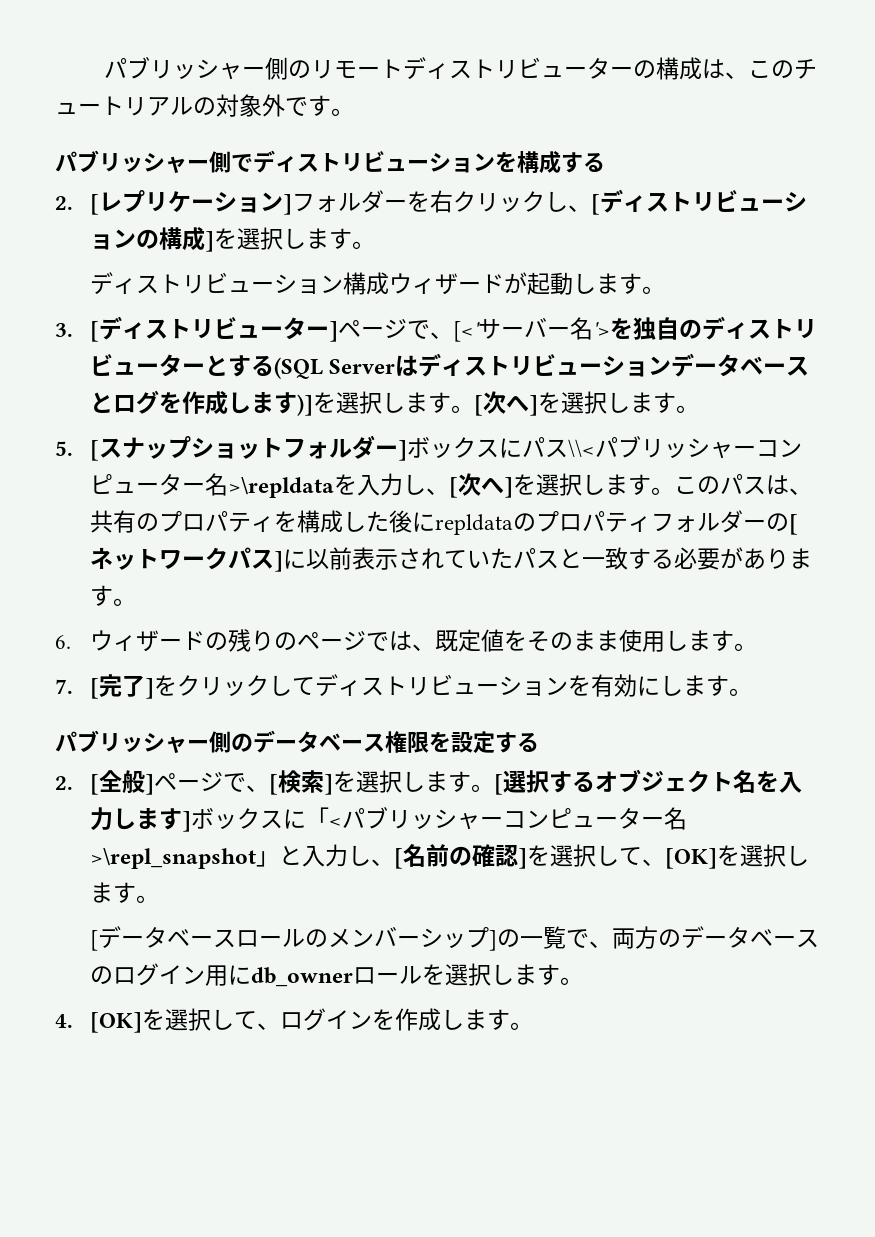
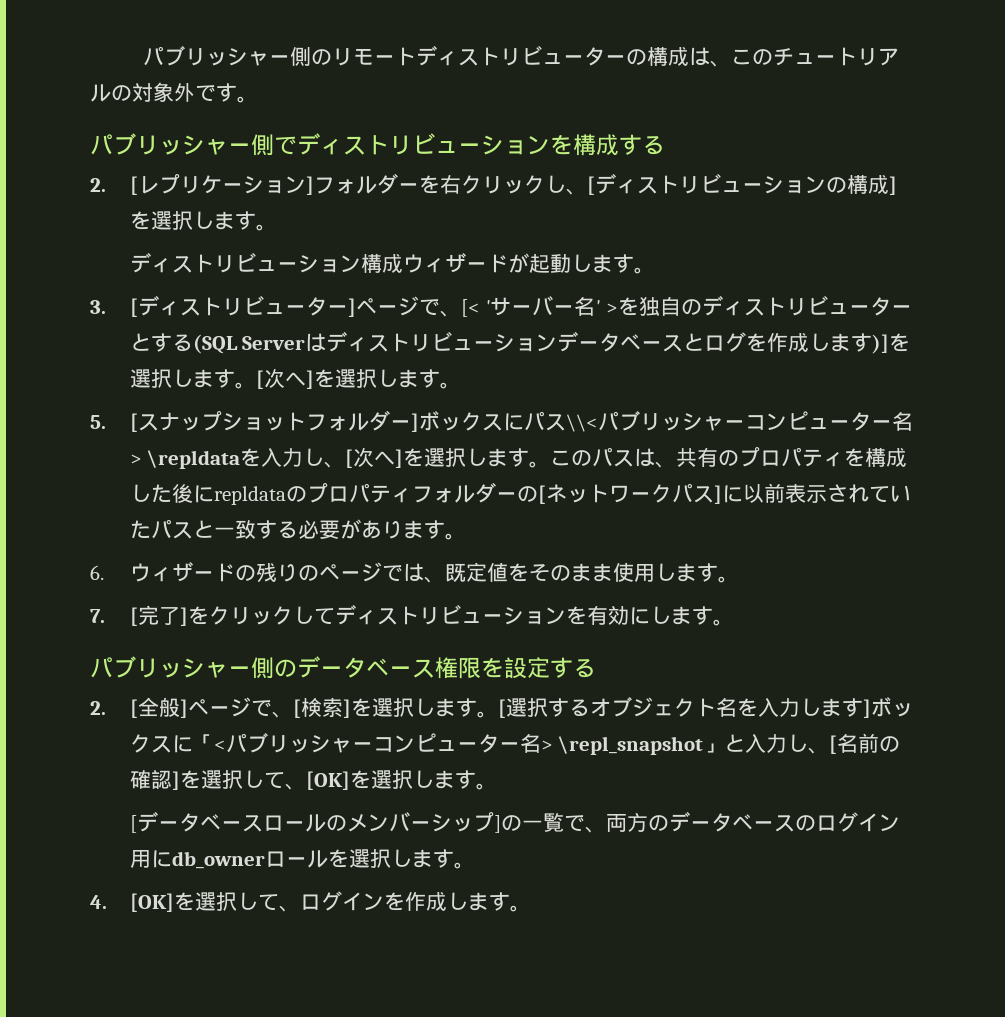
- 3. [ディストリビューター]ページで、[<'サーバー名'>を独自のディストリビューターとする(SQL Serverはディストリビューションデータベースとログを作成します)]を選択します。
+ 3. [ディストリビューター]ページで、[< 'サーバー名' >を独自のディストリビューターとする(SQL Serverはディストリビューションデータベースとログを作成します)]を選択します。
- 5. [スナップショットフォルダー]ボックスにパス\\<パブリッシャーコンピューター名>\repldataを入力し、[次へ]を選択します。
+ 5. [スナップショットフォルダー]ボックスにパス\\<パブリッシャーコンピューター名> \repldataを入力し、[次へ]を選択します。
- [選択するオブジェクト名を入力します]ボックスに「<パブリッシャーコンピューター名>\repl_snapshot」と入力し、[名前の確認]を選択して、[OK]を選択します。
+ [選択するオブジェクト名を入力します]ボックスに「<パブリッシャーコンピューター名> \repl_snapshot」と入力し、[名前の確認]を選択して、[OK]を選択します。

